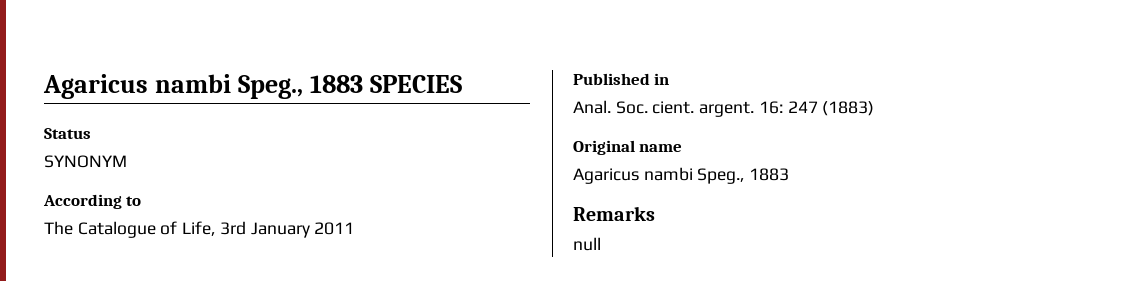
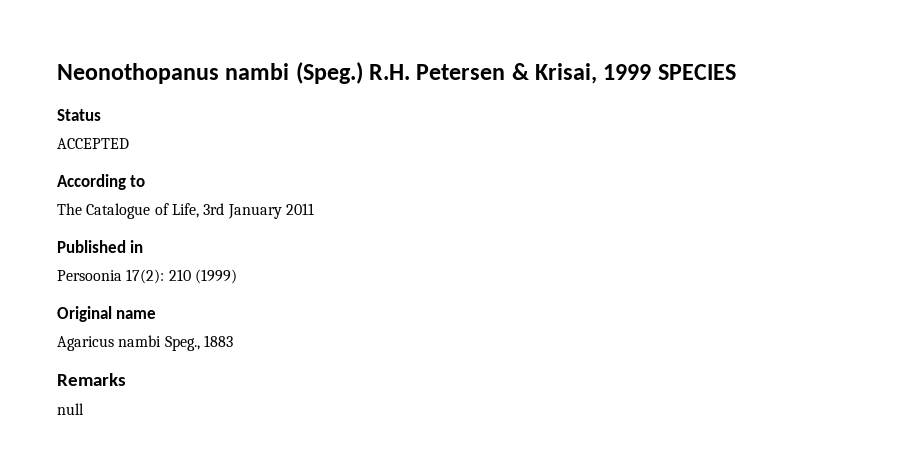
- Agaricus nambi Speg., 1883 SPECIES
+ Neonothopanus nambi (Speg.) R.H. Petersen & Krisai, 1999 SPECIES
- SYNONYM
+ ACCEPTED
- Anal. Soc. cient. argent. 16: 247 (1883)
+ Persoonia 17(2): 210 (1999)

